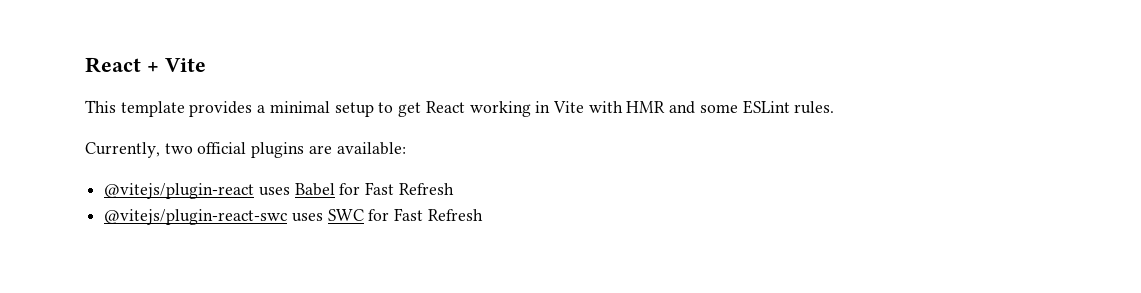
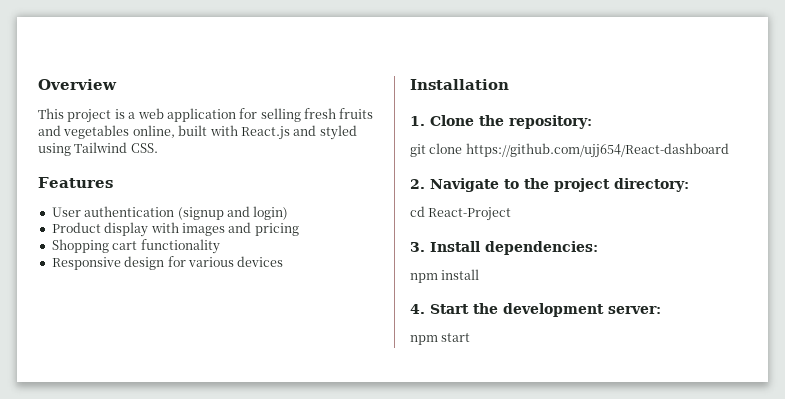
- React + Vite
- This template provides a minimal setup to get React working in Vite with HMR and some ESLint rules.
- Currently, two official plugins are available:
- @vitejs/plugin-react uses Babel for Fast Refresh
- @vitejs/plugin-react-swc uses SWC for Fast Refresh
+ Overview
+ This project is a web application for selling fresh fruits and vegetables online, built with React.js and styled using Tailwind CSS.
+ Features
+ User authentication (signup and login)
+ Product display with images and pricing
+ Shopping cart functionality
+ Responsive design for various devices
+ Installation
+ 1. Clone the repository:
+ git clone https://github.com/ujj654/React-dashboard
+ 2. Navigate to the project directory:
+ cd React-Project
+ 3. Install dependencies:
+ npm install
+ 4. Start the development server:
+ npm start

